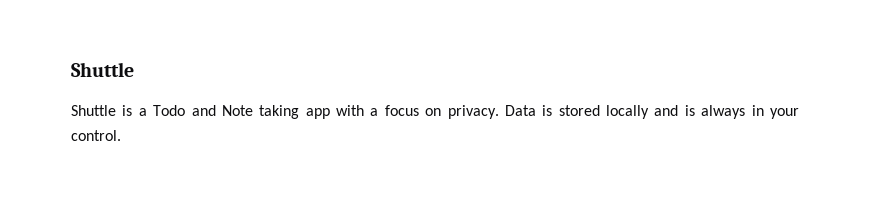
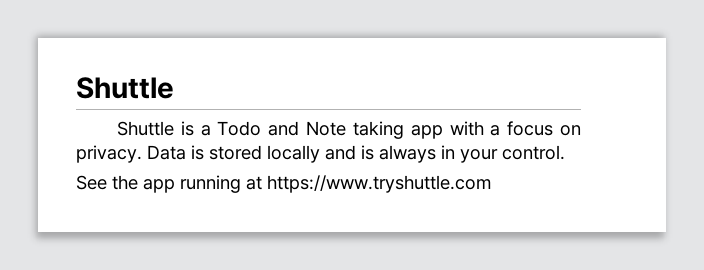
+ See the app running at https://www.tryshuttle.com

